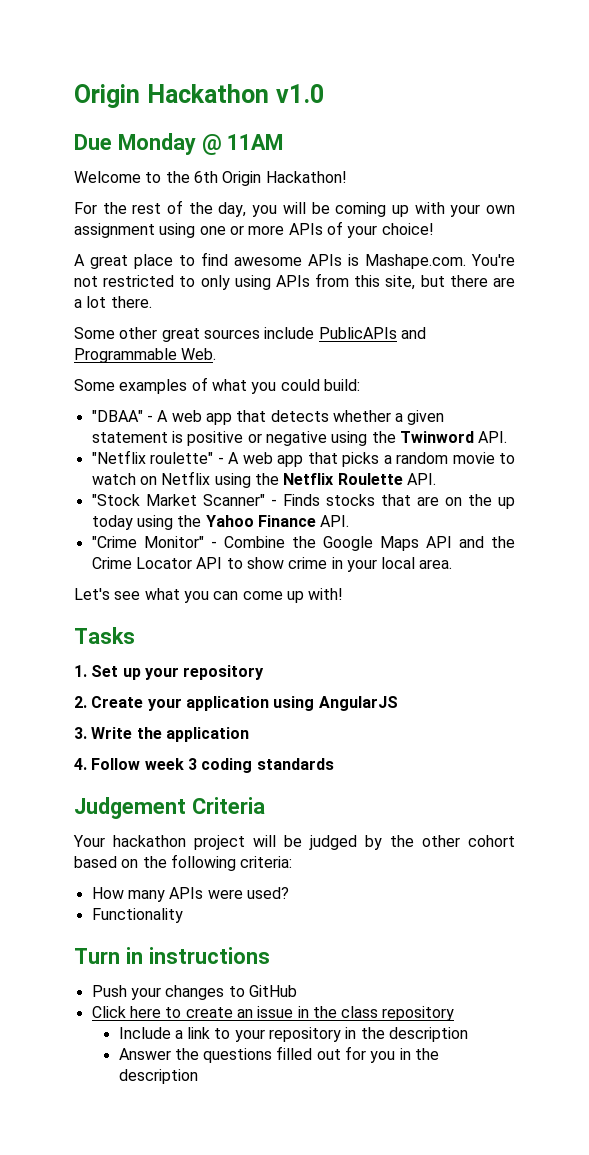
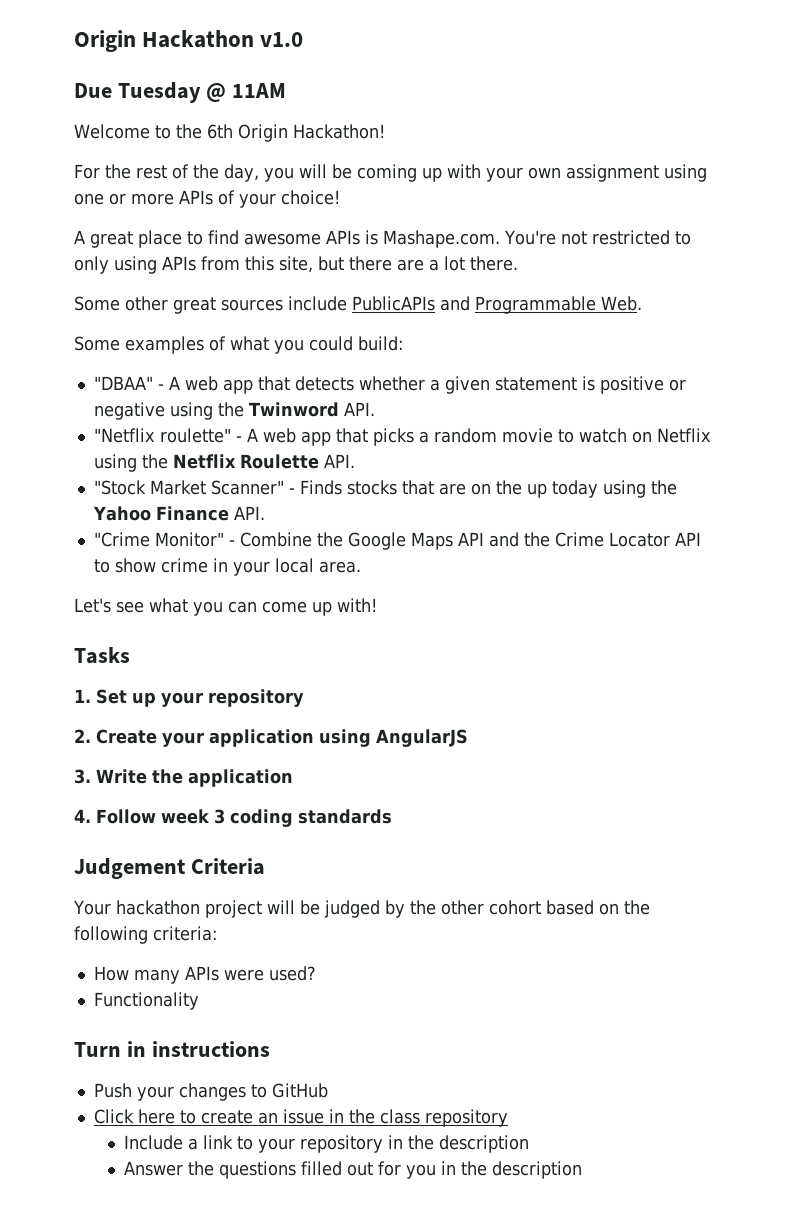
- Due Monday @ 11AM
+ Due Tuesday @ 11AM

